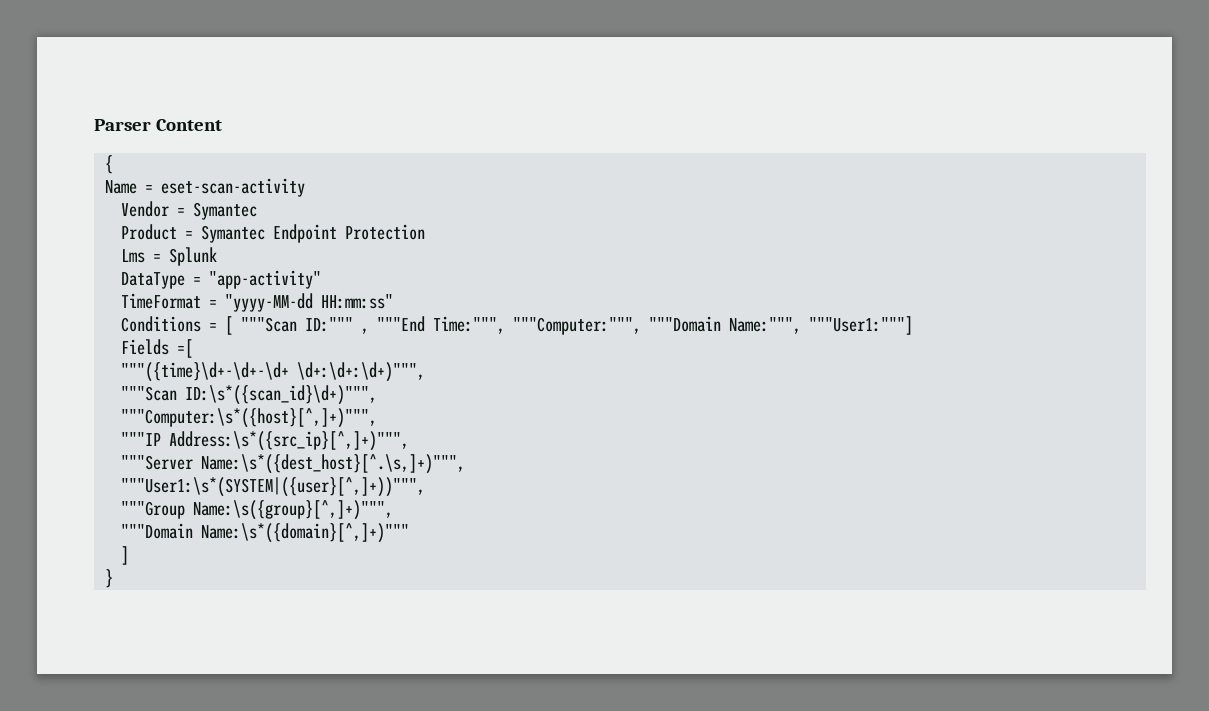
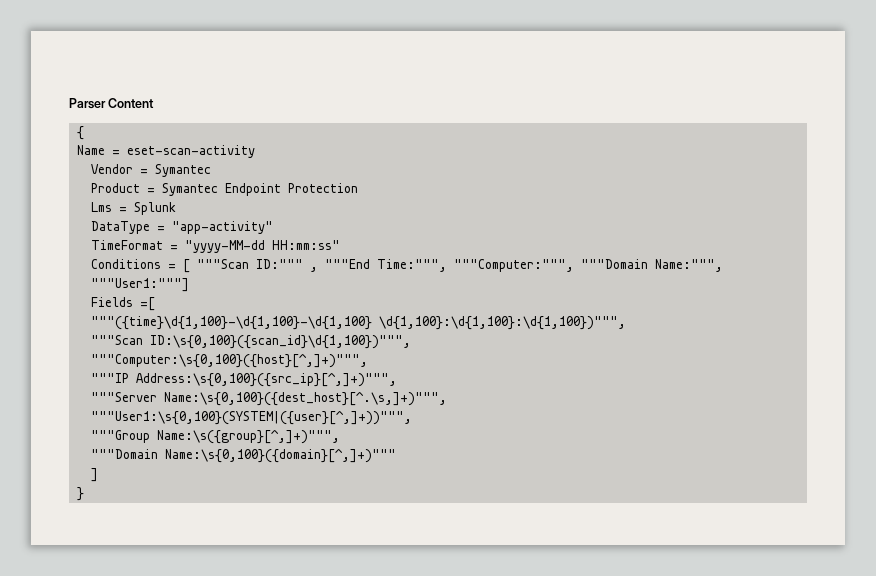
- """({time}\d+-\d+-\d+ \d+:\d+:\d+)""",
- """Scan ID:\s*({scan_id}\d+)""",
- """Computer:\s*({host}[^,]+)""",
+ """({time}\d{1,100}-\d{1,100}-\d{1,100} \d{1,100}:\d{1,100}:\d{1,100})""",
+ """Scan ID:\s{0,100}({scan_id}\d{1,100})""",
+ """Computer:\s{0,100}({host}[^,]+)""",
- """IP Address:\s*({src_ip}[^,]+)""",
+ """IP Address:\s{0,100}({src_ip}[^,]+)""",
- """Server Name:\s*({dest_host}[^.\s,]+)""",
- """User1:\s*(SYSTEM|({user}[^,]+))""",
+ """Server Name:\s{0,100}({dest_host}[^.\s,]+)""",
+ """User1:\s{0,100}(SYSTEM|({user}[^,]+))""",
- """Domain Name:\s*({domain}[^,]+)"""
+ """Domain Name:\s{0,100}({domain}[^,]+)"""

